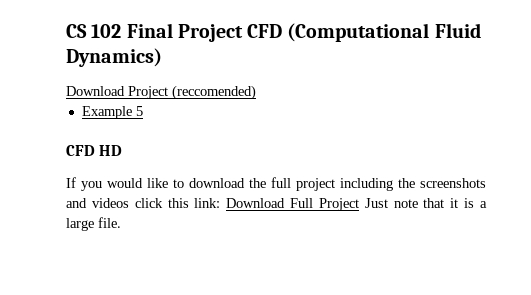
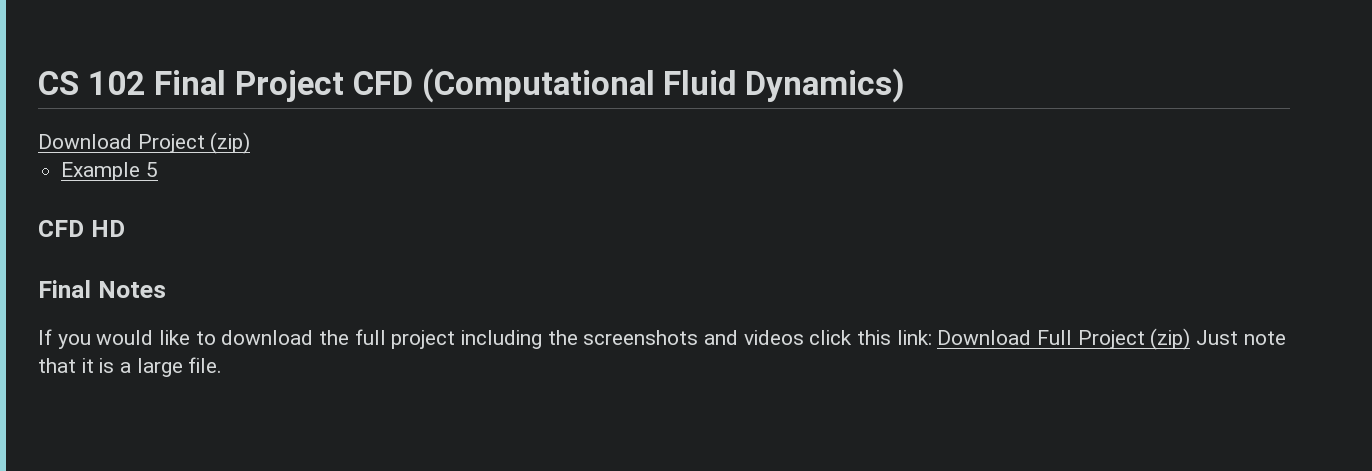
- Download Project (reccomended)
+ Download Project (zip)
+ Final Notes
- If you would like to download the full project including the screenshots and videos click this link: Download Full Project Just note that it is a large file.
+ If you would like to download the full project including the screenshots and videos click this link: Download Full Project (zip) Just note that it is a large file.

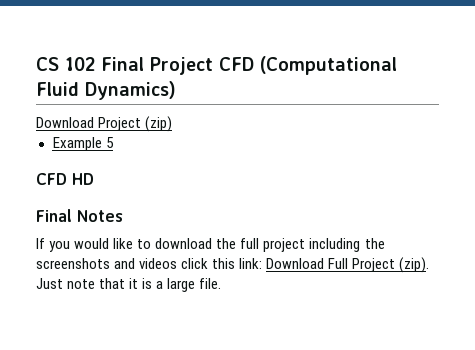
- If you would like to download the full project including the screenshots and videos click this link: Download Full Project (zip) Just note that it is a large file.
+ If you would like to download the full project including the screenshots and videos click this link: Download Full Project (zip). Just note that it is a large file.

